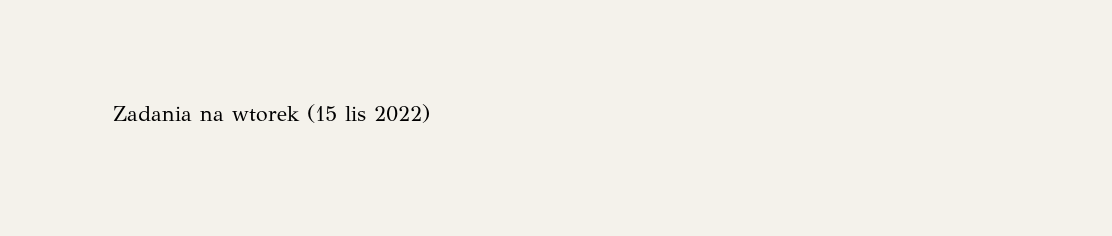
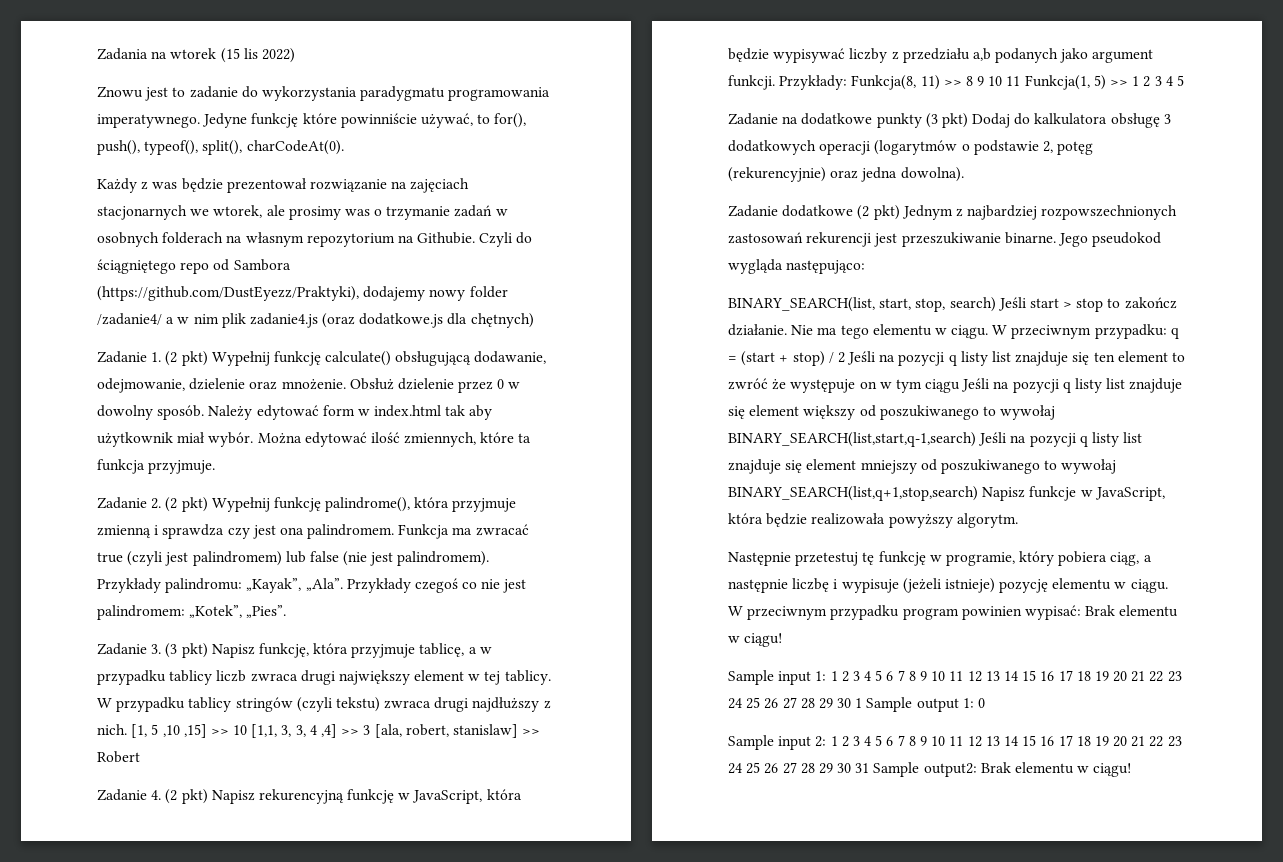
+ Znowu jest to zadanie do wykorzystania paradygmatu programowania imperatywnego. Jedyne funkcję które powinniście używać, to for(), push(), typeof(), split(), charCodeAt(0).
+ Każdy z was będzie prezentował rozwiązanie na zajęciach stacjonarnych we wtorek, ale prosimy was o trzymanie zadań w osobnych folderach na własnym repozytorium na Githubie. Czyli do ściągniętego repo od Sambora (https://github.com/DustEyezz/Praktyki), dodajemy nowy folder /zadanie4/ a w nim plik zadanie4.js (oraz dodatkowe.js dla chętnych)
+ Zadanie 1. (2 pkt) Wypełnij funkcję calculate() obsługującą dodawanie, odejmowanie, dzielenie oraz mnożenie. Obsłuż dzielenie przez 0 w dowolny sposób. Należy edytować form w index.html tak aby użytkownik miał wybór. Można edytować ilość zmiennych, które ta funkcja przyjmuje.
+ Zadanie 2. (2 pkt) Wypełnij funkcję palindrome(), która przyjmuje zmienną i sprawdza czy jest ona palindromem. Funkcja ma zwracać true (czyli jest palindromem) lub false (nie jest palindromem). Przykłady palindromu: „Kayak”, „Ala”. Przykłady czegoś co nie jest palindromem: „Kotek”, „Pies”.
+ Zadanie 3. (3 pkt) Napisz funkcję, która przyjmuje tablicę, a w przypadku tablicy liczb zwraca drugi największy element w tej tablicy. W przypadku tablicy stringów (czyli tekstu) zwraca drugi najdłuższy z nich. [1, 5 ,10 ,15] >> 10 [1,1, 3, 3, 4 ,4] >> 3 [ala, robert, stanislaw] >> Robert
+ Zadanie 4. (2 pkt) Napisz rekurencyjną funkcję w JavaScript, która będzie wypisywać liczby z przedziału a,b podanych jako argument funkcji. Przykłady: Funkcja(8, 11) >> 8 9 10 11 Funkcja(1, 5) >> 1 2 3 4 5
+ Zadanie na dodatkowe punkty (3 pkt) Dodaj do kalkulatora obsługę 3 dodatkowych operacji (logarytmów o podstawie 2, potęg (rekurencyjnie) oraz jedna dowolna).
+ Zadanie dodatkowe (2 pkt) Jednym z najbardziej rozpowszechnionych zastosowań rekurencji jest przeszukiwanie binarne. Jego pseudokod wygląda następująco:
+ BINARY_SEARCH(list, start, stop, search) Jeśli start > stop to zakończ działanie. Nie ma tego elementu w ciągu. W przeciwnym przypadku: q = (start + stop) / 2 Jeśli na pozycji q listy list znajduje się ten element to zwróć że występuje on w tym ciągu Jeśli na pozycji q listy list znajduje się element większy od poszukiwanego to wywołaj BINARY_SEARCH(list,start,q-1,search) Jeśli na pozycji q listy list znajduje się element mniejszy od poszukiwanego to wywołaj BINARY_SEARCH(list,q+1,stop,search) Napisz funkcje w JavaScript, która będzie realizowała powyższy algorytm.
+ Następnie przetestuj tę funkcję w programie, który pobiera ciąg, a następnie liczbę i wypisuje (jeżeli istnieje) pozycję elementu w ciągu. W przeciwnym przypadku program powinien wypisać: Brak elementu w ciągu!
+ Sample input 1: 1 2 3 4 5 6 7 8 9 10 11 12 13 14 15 16 17 18 19 20 21 22 23 24 25 26 27 28 29 30 1 Sample output 1: 0
+ Sample input 2: 1 2 3 4 5 6 7 8 9 10 11 12 13 14 15 16 17 18 19 20 21 22 23 24 25 26 27 28 29 30 31 Sample output2: Brak elementu w ciągu!

